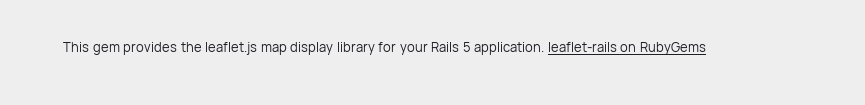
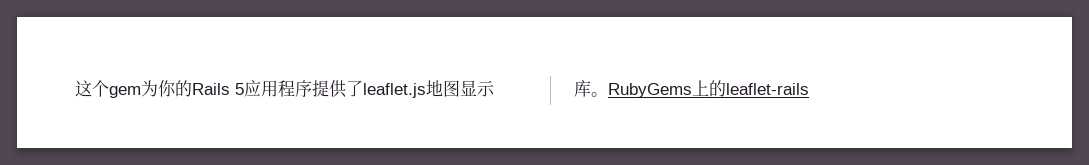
- This gem provides the leaflet.js map display library for your Rails 5 application. leaflet-rails on RubyGems
+ 这个gem为你的Rails 5应用程序提供了leaflet.js地图显示库。RubyGems上的leaflet-rails

